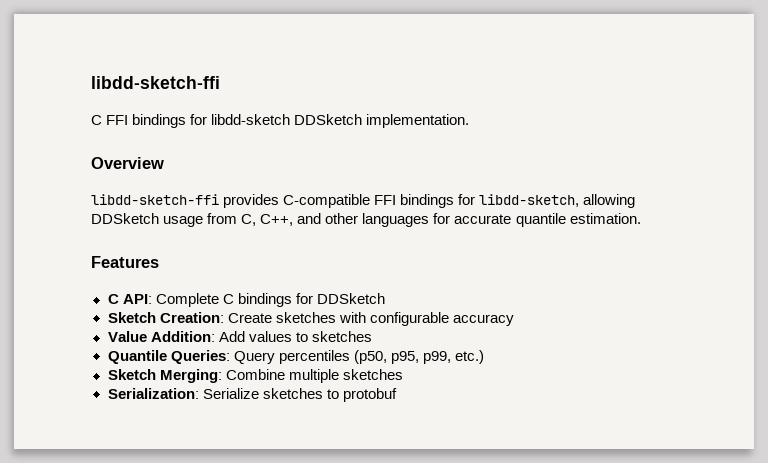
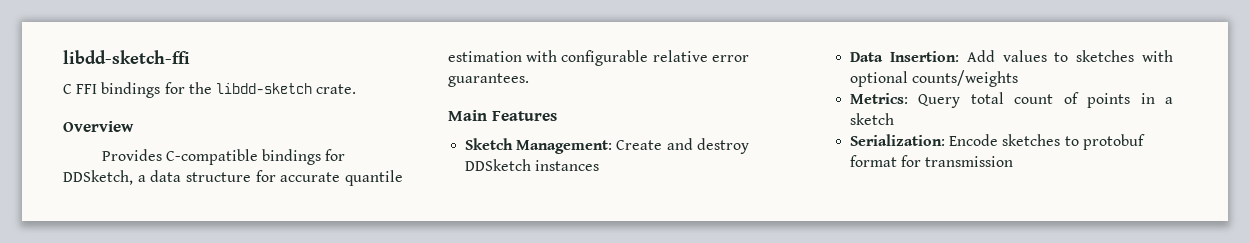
- C FFI bindings for libdd-sketch DDSketch implementation.
+ C FFI bindings for the libdd-sketch crate.
  Overview
- libdd-sketch-ffi provides C-compatible FFI bindings for libdd-sketch, allowing DDSketch usage from C, C++, and other languages for accurate quantile estimation.
- Features
- C API: Complete C bindings for DDSketch
- Sketch Creation: Create sketches with configurable accuracy
- Value Addition: Add values to sketches
- Quantile Queries: Query percentiles (p50, p95, p99, etc.)
- Sketch Merging: Combine multiple sketches
+ Provides C-compatible bindings for DDSketch, a data structure for accurate quantile estimation with configurable relative error guarantees.
+ Main Features
+ Sketch Management: Create and destroy DDSketch instances
+ Data Insertion: Add values to sketches with optional counts/weights
+ Metrics: Query total count of points in a sketch
- Serialization: Serialize sketches to protobuf
+ Serialization: Encode sketches to protobuf format for transmission

